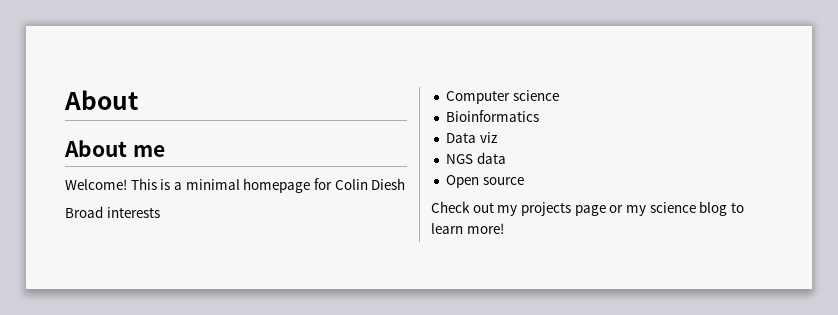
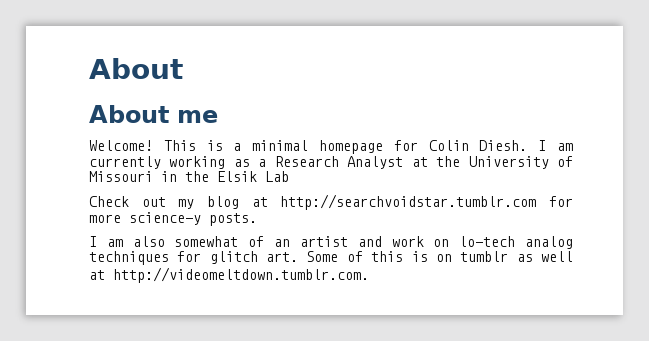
- This is a minimal homepage for Colin Diesh
- Broad interests
- Computer science
- Bioinformatics
- Data viz
- NGS data
- Open source
- Check out my projects page or my science blog to learn more!
+ This is a minimal homepage for Colin Diesh. I am currently working as a Research Analyst at the University of Missouri in the Elsik Lab
+ Check out my blog at http://searchvoidstar.tumblr.com for more science-y posts.
+ I am also somewhat of an artist and work on lo-tech analog techniques for glitch art. Some of this is on tumblr as well at http://videomeltdown.tumblr.com.

